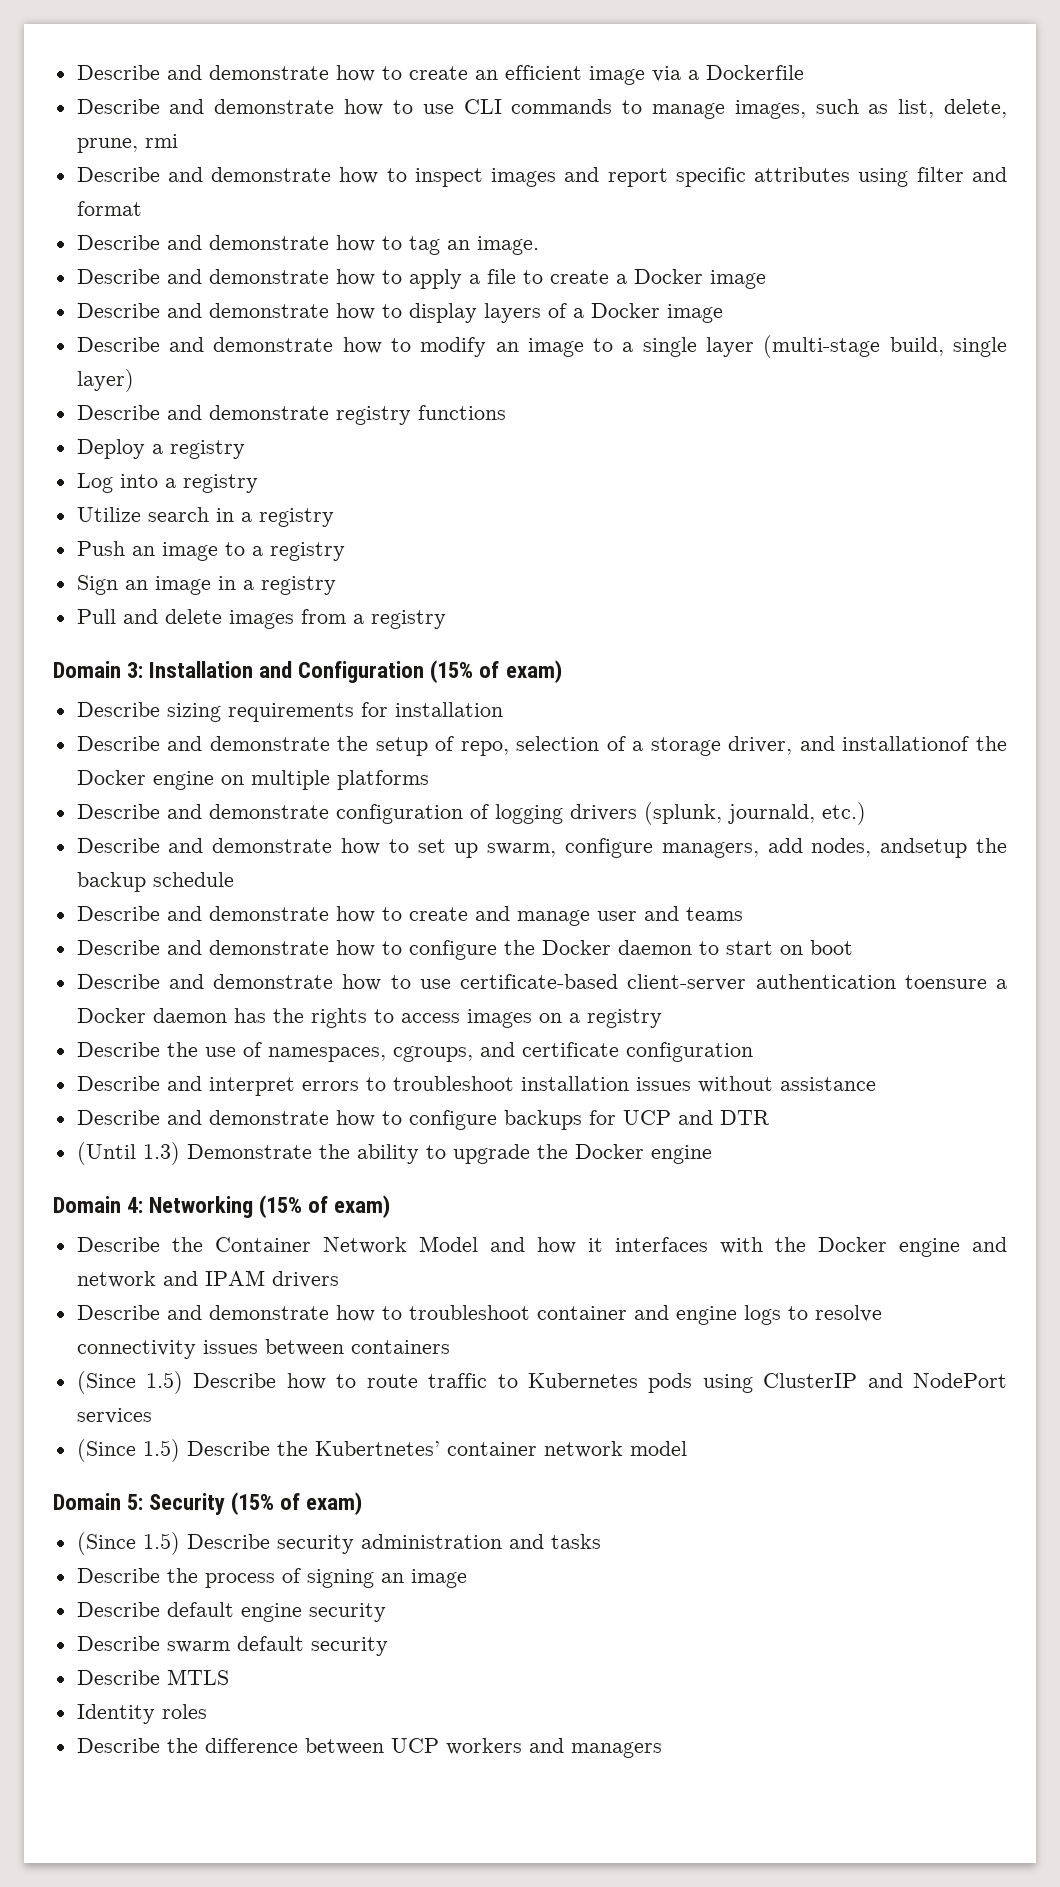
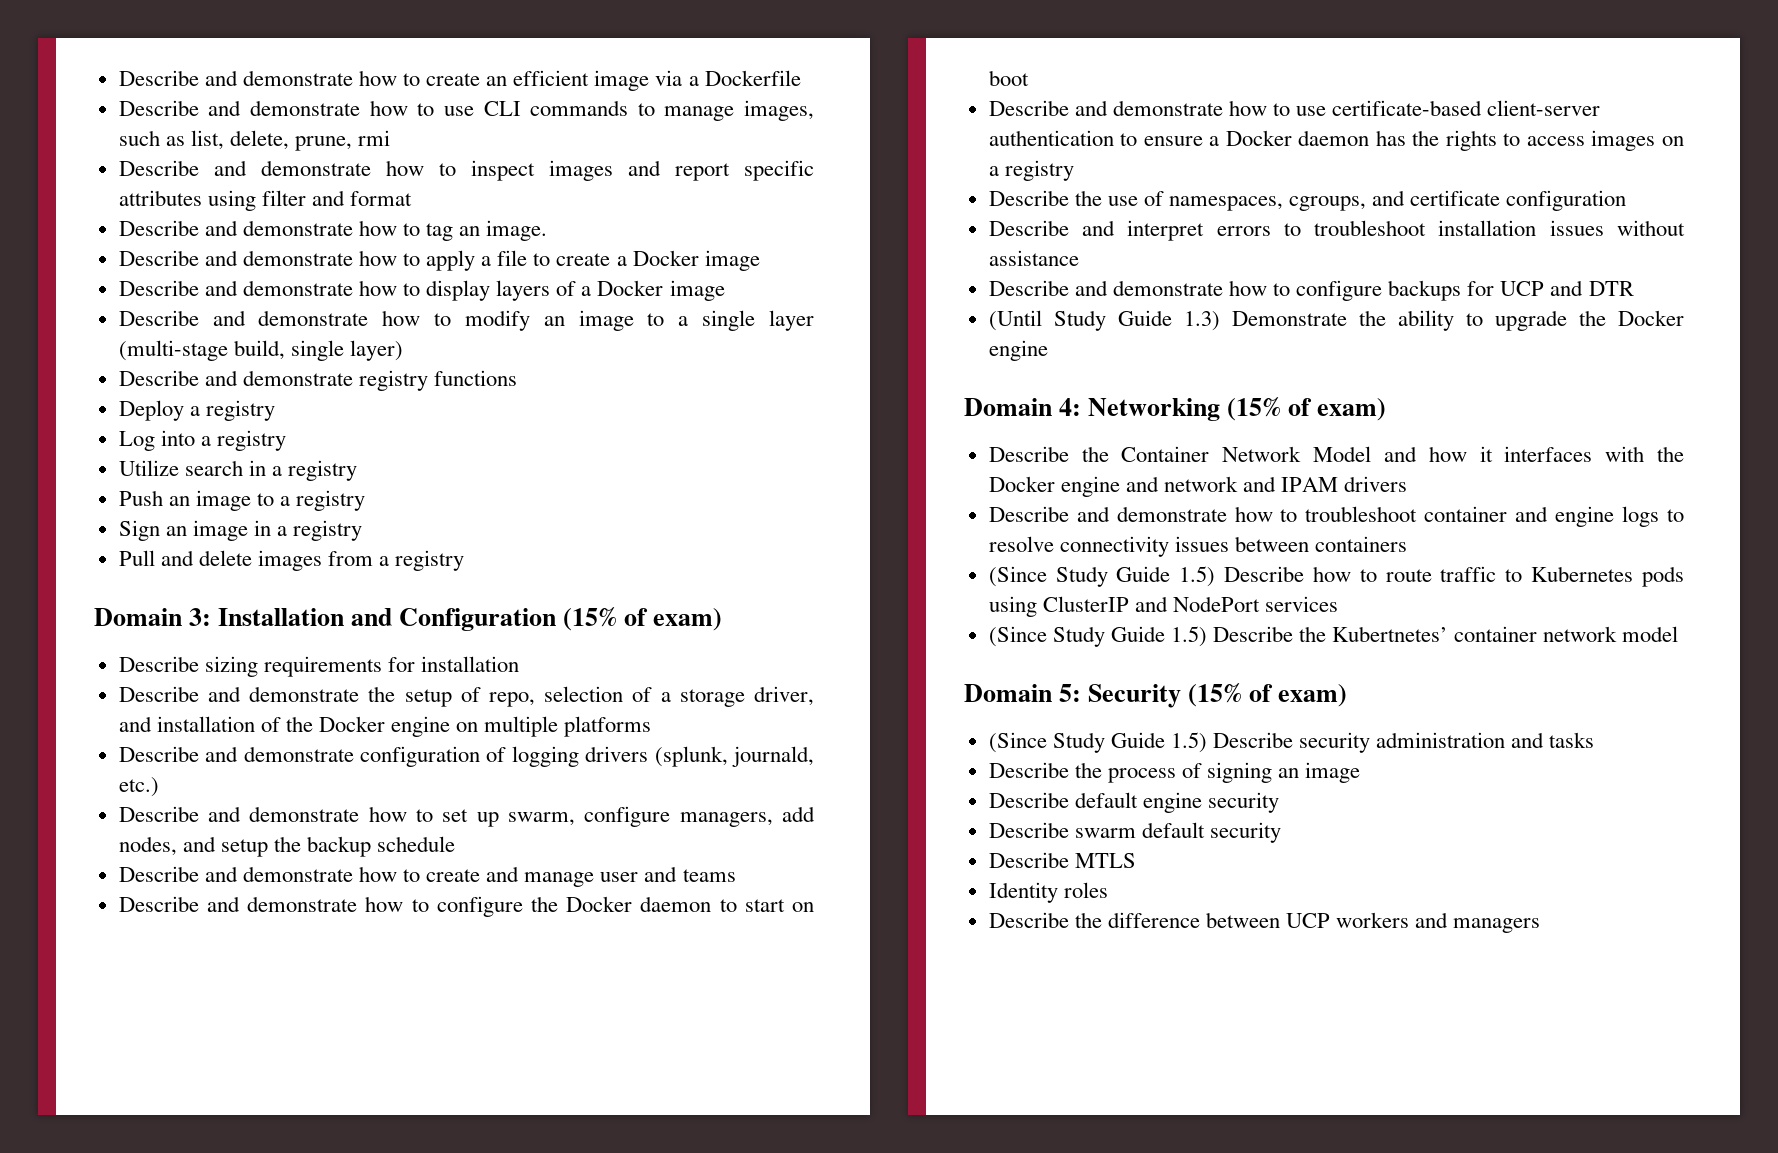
- Describe and demonstrate the setup of repo, selection of a storage driver, and installationof the Docker engine on multiple platforms
+ Describe and demonstrate the setup of repo, selection of a storage driver, and installation of the Docker engine on multiple platforms
- Describe and demonstrate how to set up swarm, configure managers, add nodes, andsetup the backup schedule
+ Describe and demonstrate how to set up swarm, configure managers, add nodes, and setup the backup schedule
- Describe and demonstrate how to use certificate-based client-server authentication toensure a Docker daemon has the rights to access images on a registry
+ Describe and demonstrate how to use certificate-based client-server authentication to ensure a Docker daemon has the rights to access images on a registry
- (Until 1.3) Demonstrate the ability to upgrade the Docker engine
+ (Until Study Guide 1.3) Demonstrate the ability to upgrade the Docker engine
- (Since 1.5) Describe how to route traffic to Kubernetes pods using ClusterIP and NodePort services
+ (Since Study Guide 1.5) Describe how to route traffic to Kubernetes pods using ClusterIP and NodePort services
- (Since 1.5) Describe the Kubertnetes’ container network model
+ (Since Study Guide 1.5) Describe the Kubertnetes’ container network model
- (Since 1.5) Describe security administration and tasks
+ (Since Study Guide 1.5) Describe security administration and tasks

